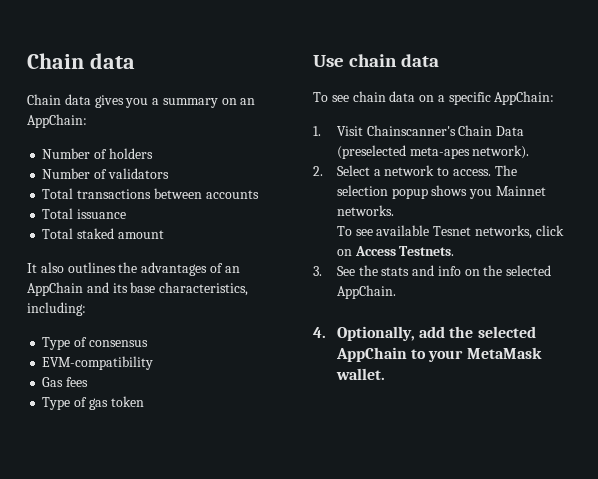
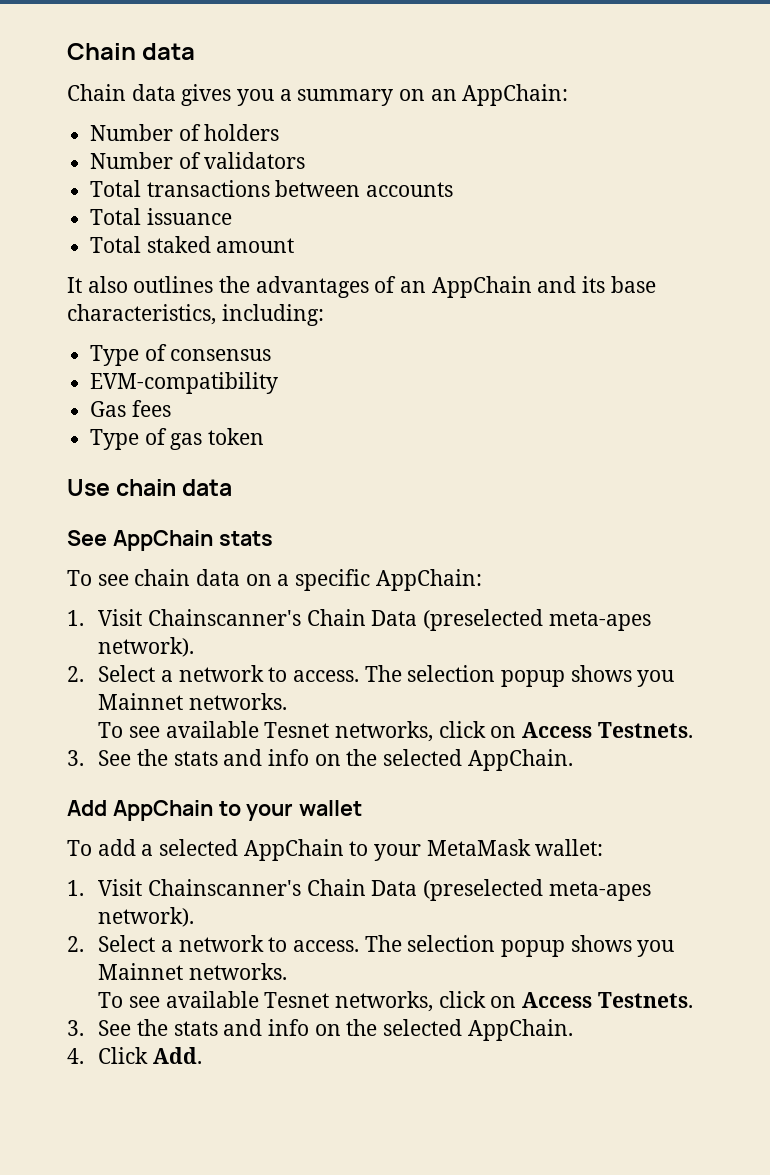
+ See AppChain stats
- 4. Optionally, add the selected AppChain to your MetaMask wallet.
+ Add AppChain to your wallet
+ To add a selected AppChain to your MetaMask wallet:
+ 1. Visit Chainscanner's Chain Data (preselected meta-apes network).
+ 2. Select a network to access. The selection popup shows you Mainnet networks.
+ To see available Tesnet networks, click on Access Testnets.
+ 3. See the stats and info on the selected AppChain.
+ 4. Click Add.

